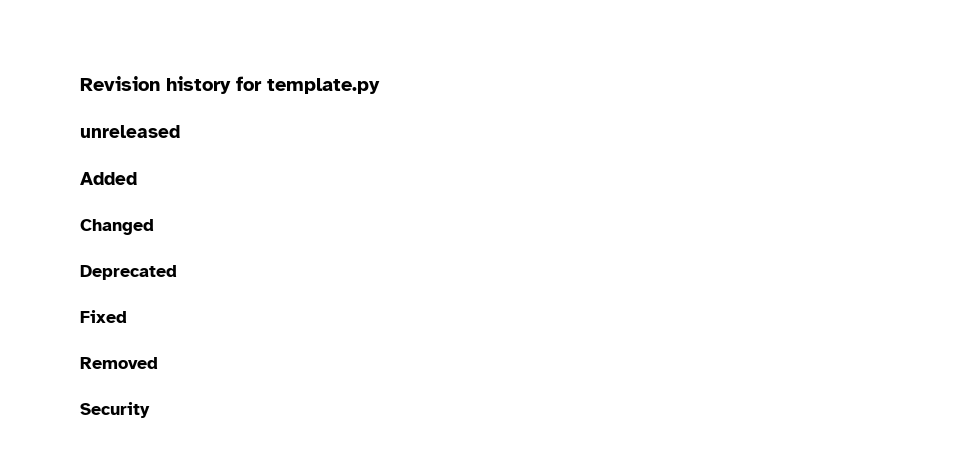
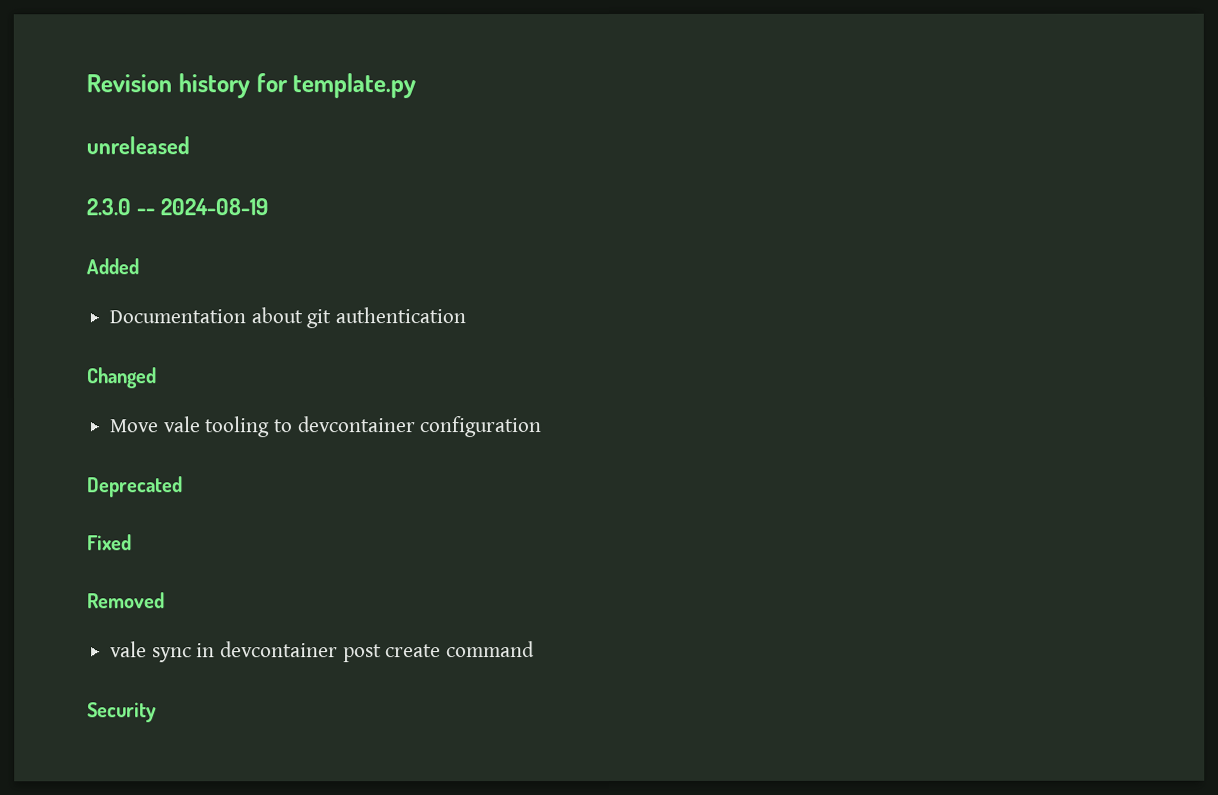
+ 2.3.0 -- 2024-08-19
  Added
+ Documentation about git authentication
  Changed
+ Move vale tooling to devcontainer configuration
  Deprecated
  Fixed
  Removed
+ vale sync in devcontainer post create command

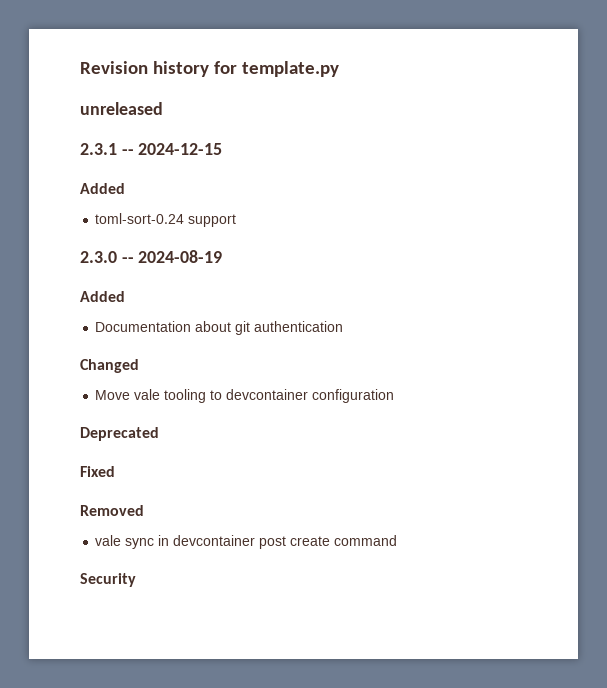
+ 2.3.1 -- 2024-12-15
+ Added
+ toml-sort-0.24 support

